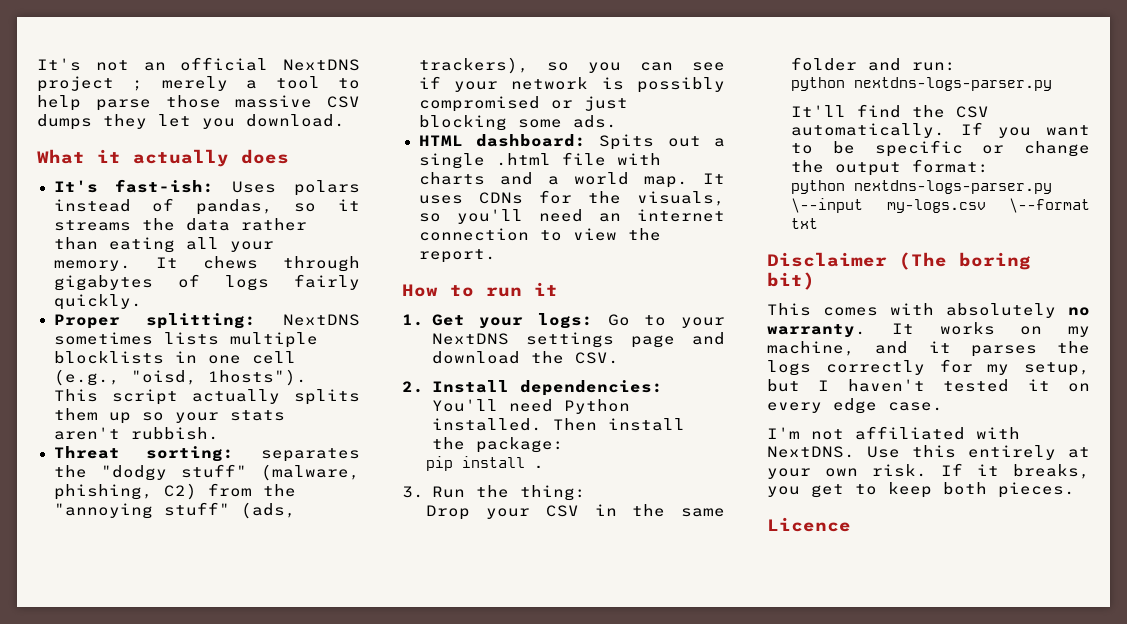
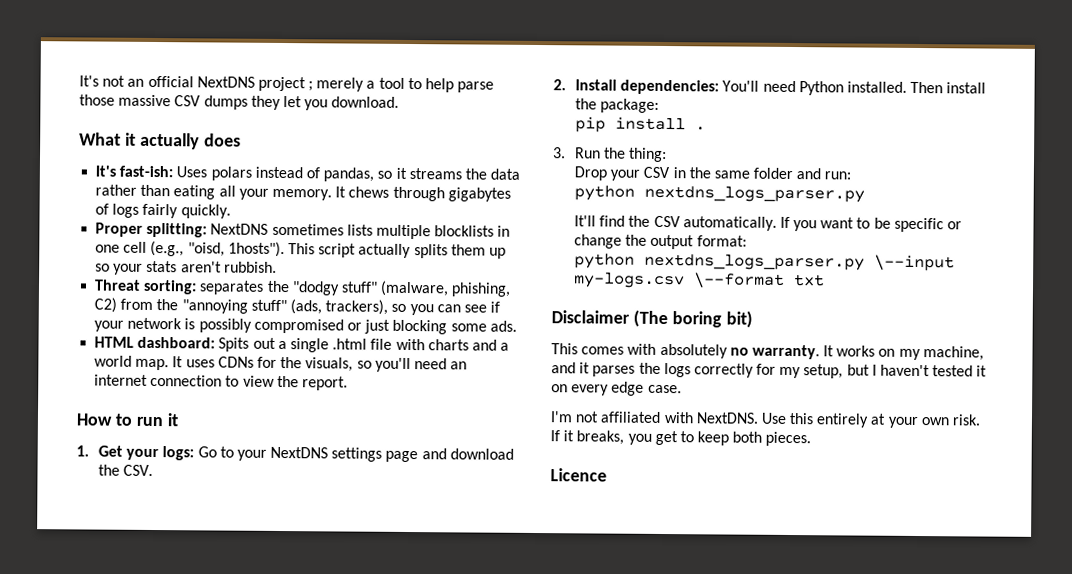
  Drop your CSV in the same folder and run:
- python nextdns-logs-parser.py
+ python nextdns_logs_parser.py
- python nextdns-logs-parser.py \--input my-logs.csv \--format txt
+ python nextdns_logs_parser.py \--input my-logs.csv \--format txt

